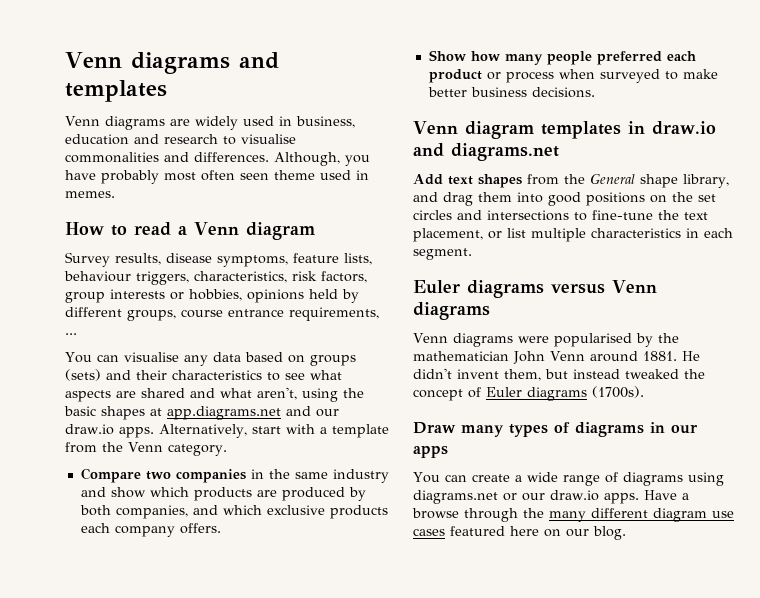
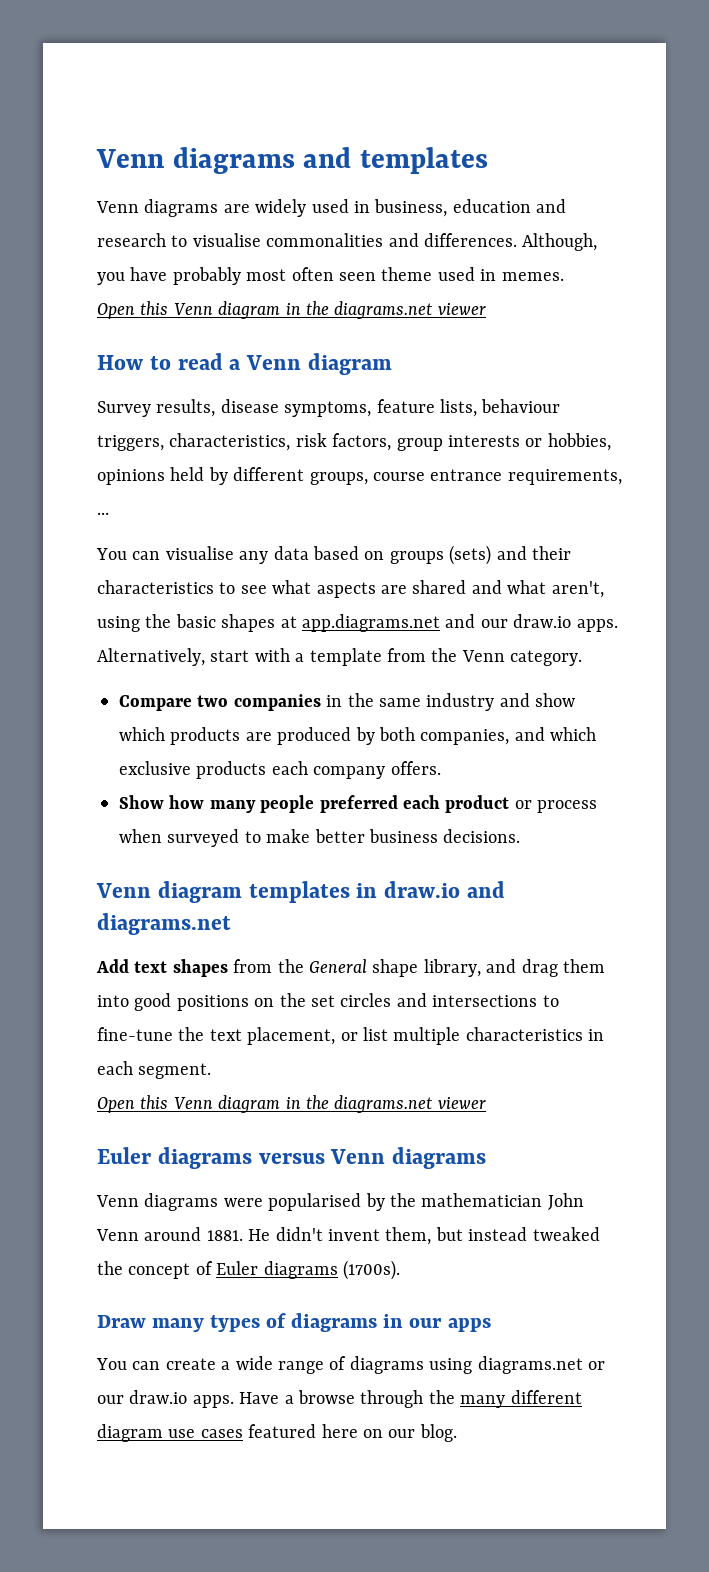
  Although, you have probably most often seen theme used in memes.
+ Open this Venn diagram in the diagrams.net viewer
  Add text shapes from the General shape library, and drag them into good positions on the set circles and intersections to fine-tune the text placement, or list multiple characteristics in each segment.
+ Open this Venn diagram in the diagrams.net viewer

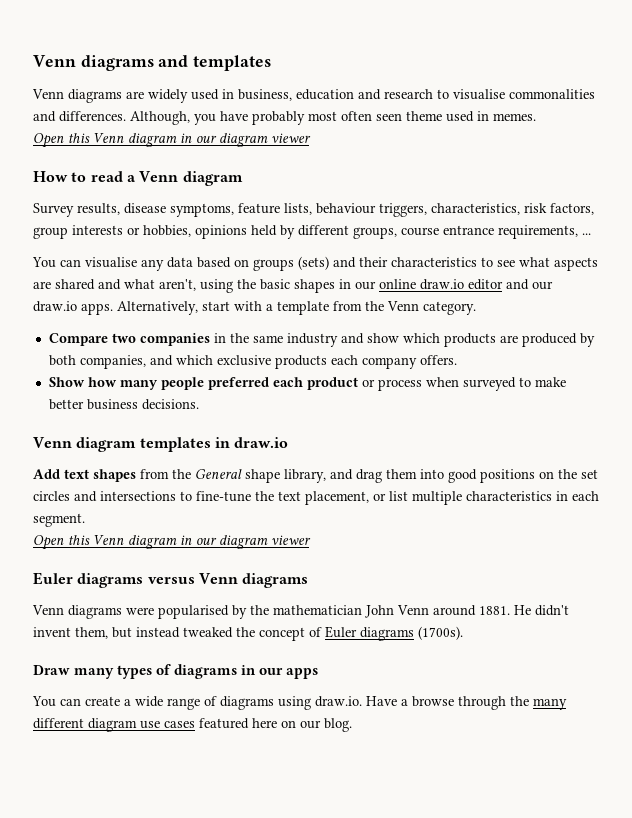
  Although, you have probably most often seen theme used in memes.
- Open this Venn diagram in the diagrams.net viewer
+ Open this Venn diagram in our diagram viewer
- You can visualise any data based on groups (sets) and their characteristics to see what aspects are shared and what aren't, using the basic shapes at app.diagrams.net and our draw.io apps.
+ You can visualise any data based on groups (sets) and their characteristics to see what aspects are shared and what aren't, using the basic shapes in our online draw.io editor and our draw.io apps.
- Venn diagram templates in draw.io and diagrams.net
+ Venn diagram templates in draw.io
  Add text shapes from the General shape library, and drag them into good positions on the set circles and intersections to fine-tune the text placement, or list multiple characteristics in each segment.
- Open this Venn diagram in the diagrams.net viewer
+ Open this Venn diagram in our diagram viewer
- You can create a wide range of diagrams using diagrams.net or our draw.io apps. Have a browse through the many different diagram use cases featured here on our blog.
+ You can create a wide range of diagrams using draw.io. Have a browse through the many different diagram use cases featured here on our blog.

